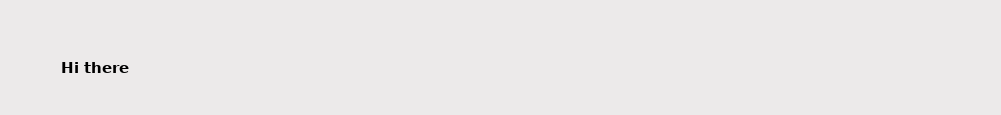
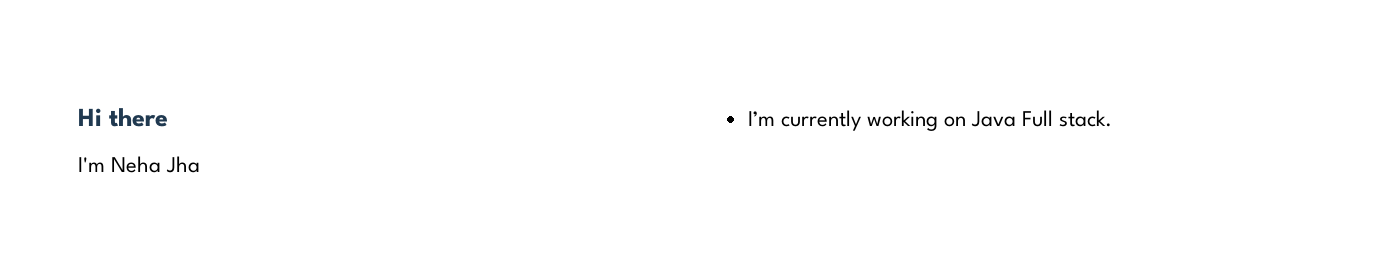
+ I'm Neha Jha
+ I’m currently working on Java Full stack.

